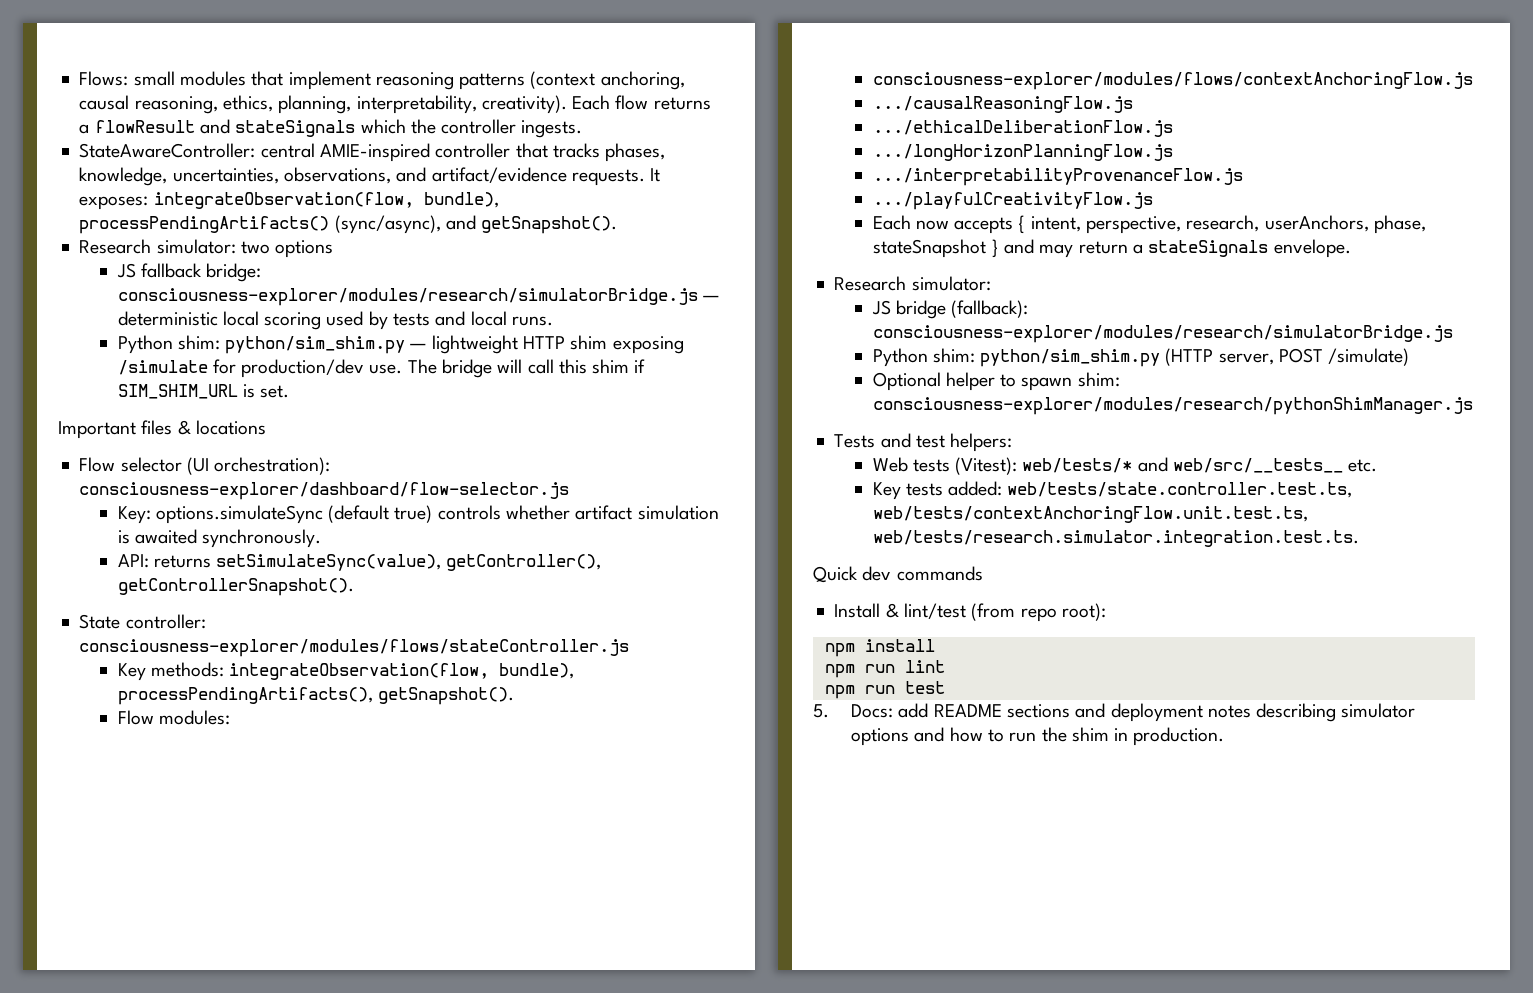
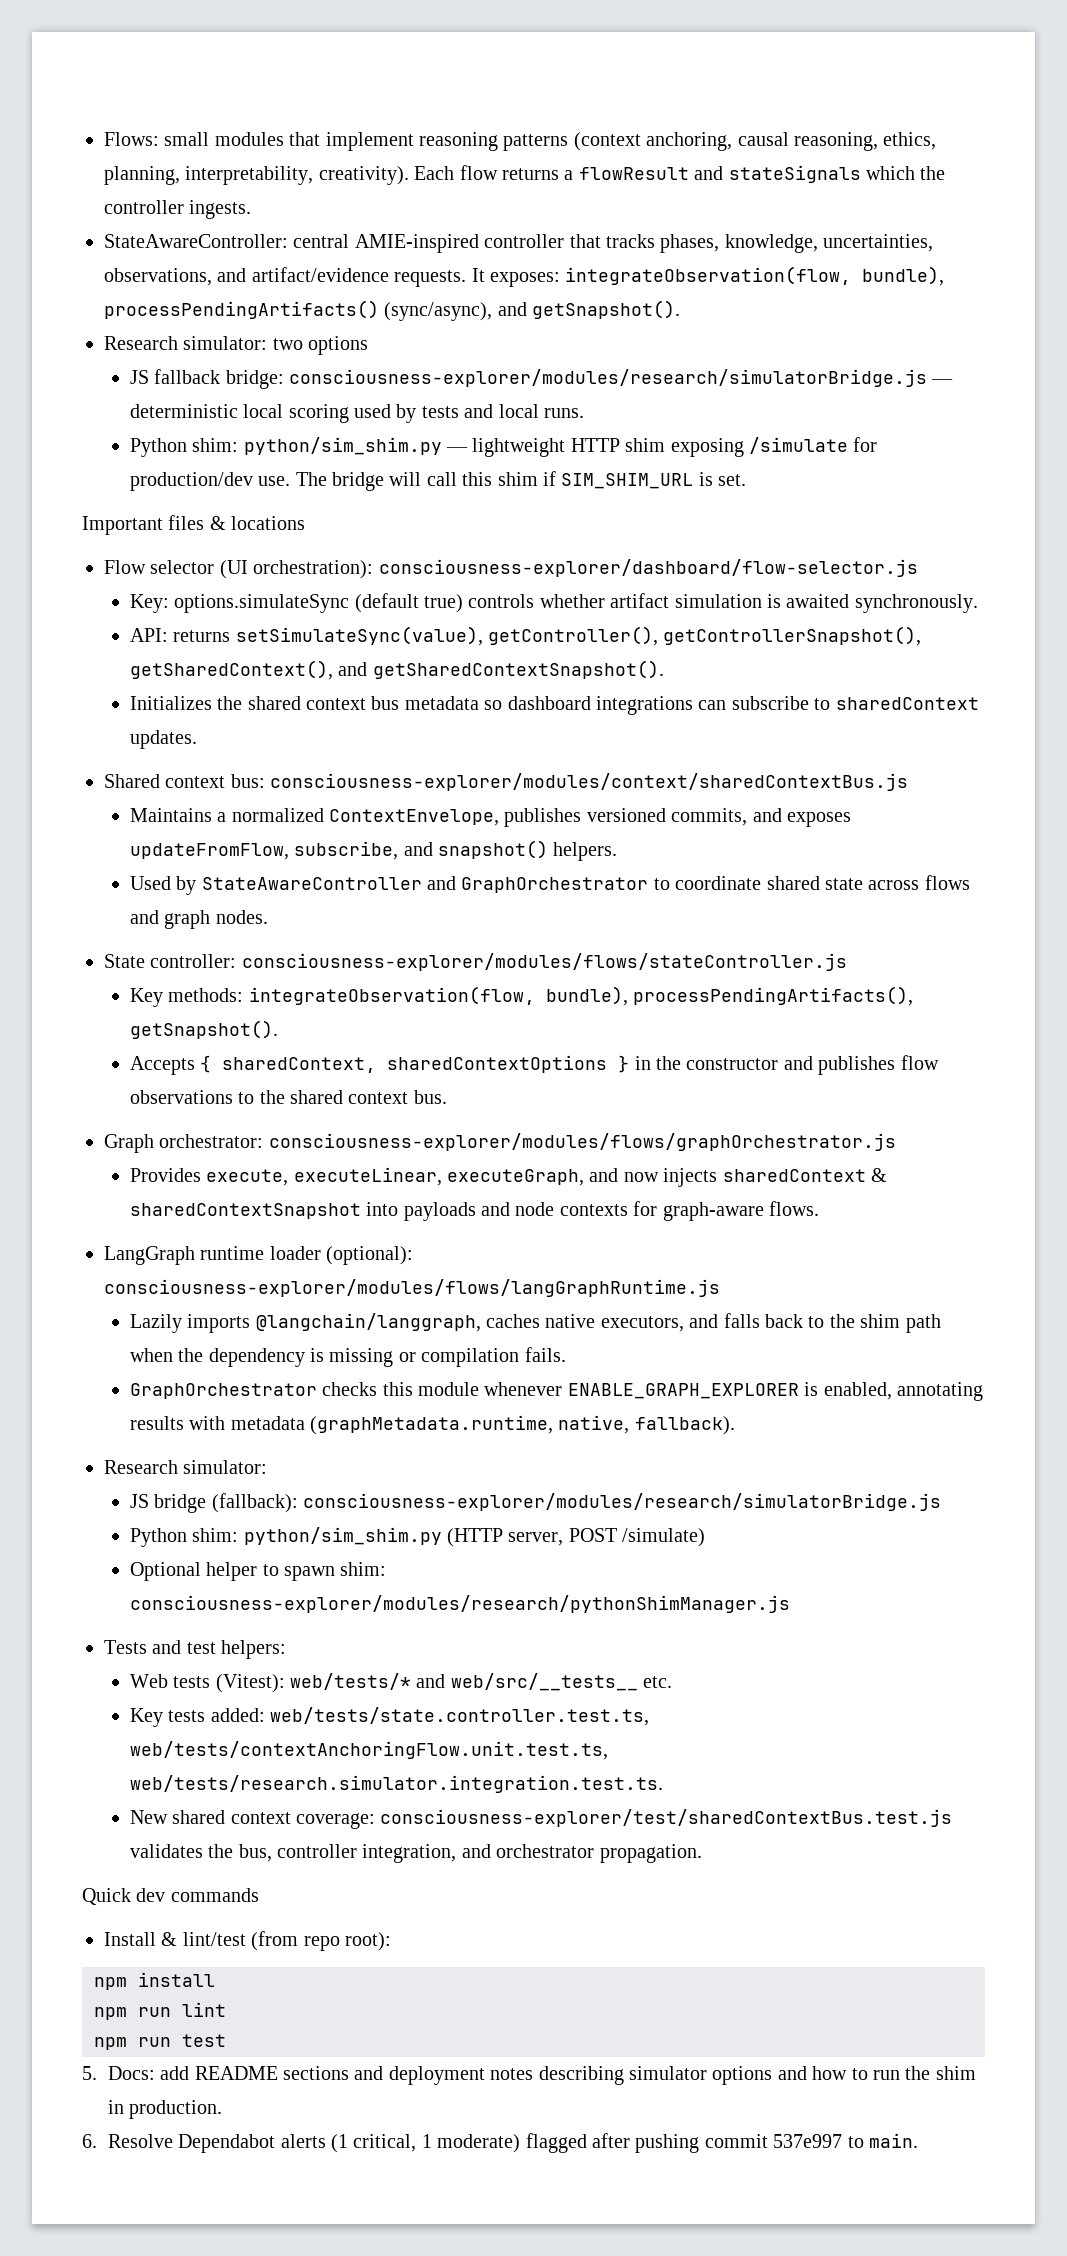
- API: returns setSimulateSync(value), getController(), getControllerSnapshot().
+ API: returns setSimulateSync(value), getController(), getControllerSnapshot(), getSharedContext(), and getSharedContextSnapshot().
+ Initializes the shared context bus metadata so dashboard integrations can subscribe to sharedContext updates.
+ Shared context bus: consciousness-explorer/modules/context/sharedContextBus.js
+ Maintains a normalized ContextEnvelope, publishes versioned commits, and exposes updateFromFlow, subscribe, and snapshot() helpers.
+ Used by StateAwareController and GraphOrchestrator to coordinate shared state across flows and graph nodes.
- Flow modules:
- consciousness-explorer/modules/flows/contextAnchoringFlow.js
- .../causalReasoningFlow.js
- .../ethicalDeliberationFlow.js
- .../longHorizonPlanningFlow.js
- .../interpretabilityProvenanceFlow.js
- .../playfulCreativityFlow.js
- Each now accepts { intent, perspective, research, userAnchors, phase, stateSnapshot } and may return a stateSignals envelope.
+ Accepts { sharedContext, sharedContextOptions } in the constructor and publishes flow observations to the shared context bus.
+ Graph orchestrator: consciousness-explorer/modules/flows/graphOrchestrator.js
+ Provides execute, executeLinear, executeGraph, and now injects sharedContext & sharedContextSnapshot into payloads and node contexts for graph-aware flows.
+ LangGraph runtime loader (optional): consciousness-explorer/modules/flows/langGraphRuntime.js
+ Lazily imports @langchain/langgraph, caches native executors, and falls back to the shim path when the dependency is missing or compilation fails.
+ GraphOrchestrator checks this module whenever ENABLE_GRAPH_EXPLORER is enabled, annotating results with metadata (graphMetadata.runtime, native, fallback).
+ New shared context coverage: consciousness-explorer/test/sharedContextBus.test.js validates the bus, controller integration, and orchestrator propagation.
+ 6. Resolve Dependabot alerts (1 critical, 1 moderate) flagged after pushing commit 537e997 to main.

